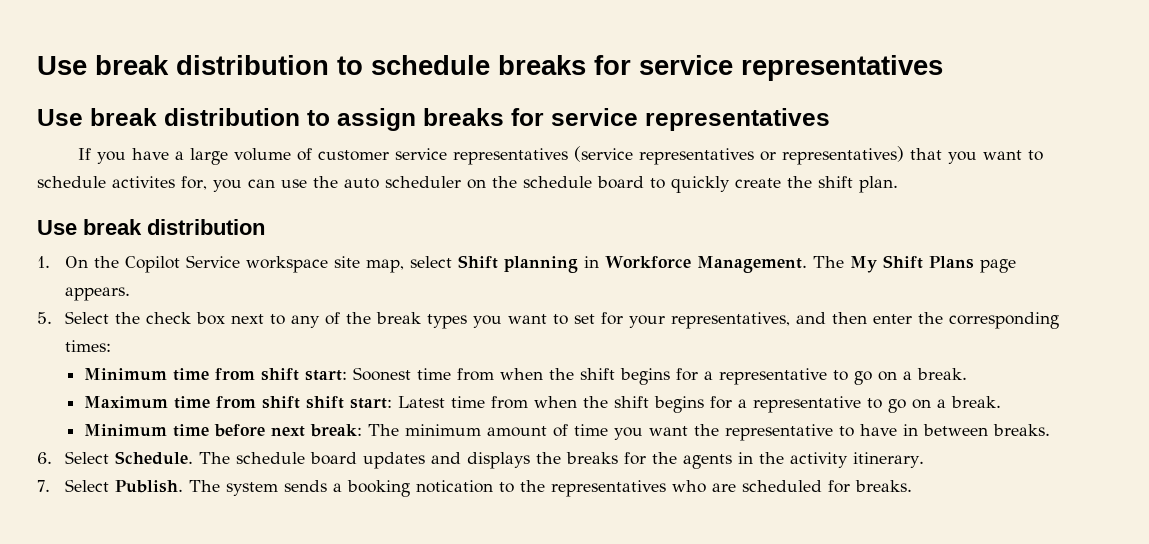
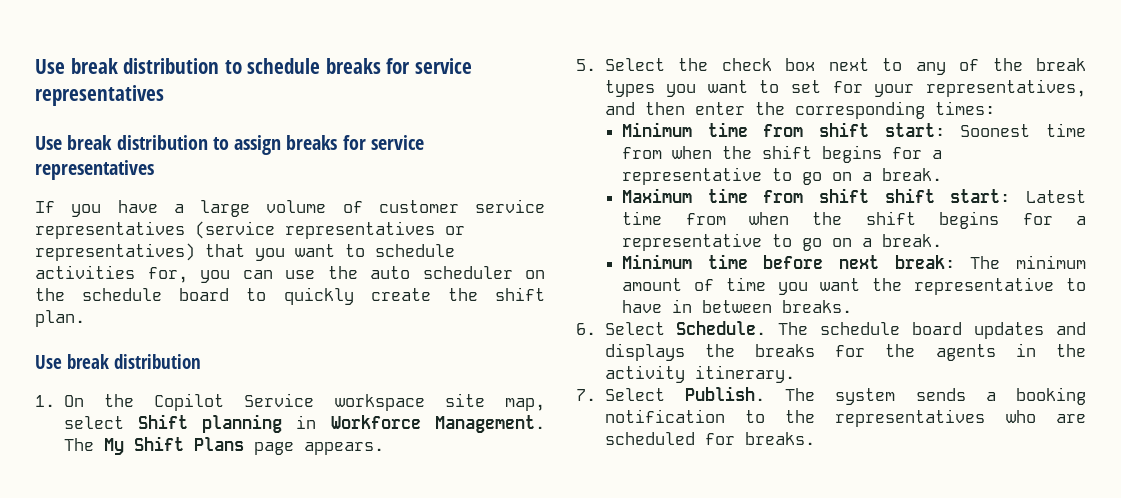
- If you have a large volume of customer service representatives (service representatives or representatives) that you want to schedule activites for, you can use the auto scheduler on the schedule board to quickly create the shift plan.
+ If you have a large volume of customer service representatives (service representatives or representatives) that you want to schedule activities for, you can use the auto scheduler on the schedule board to quickly create the shift plan.
- The system sends a booking notication to the representatives who are scheduled for breaks.
+ The system sends a booking notification to the representatives who are scheduled for breaks.

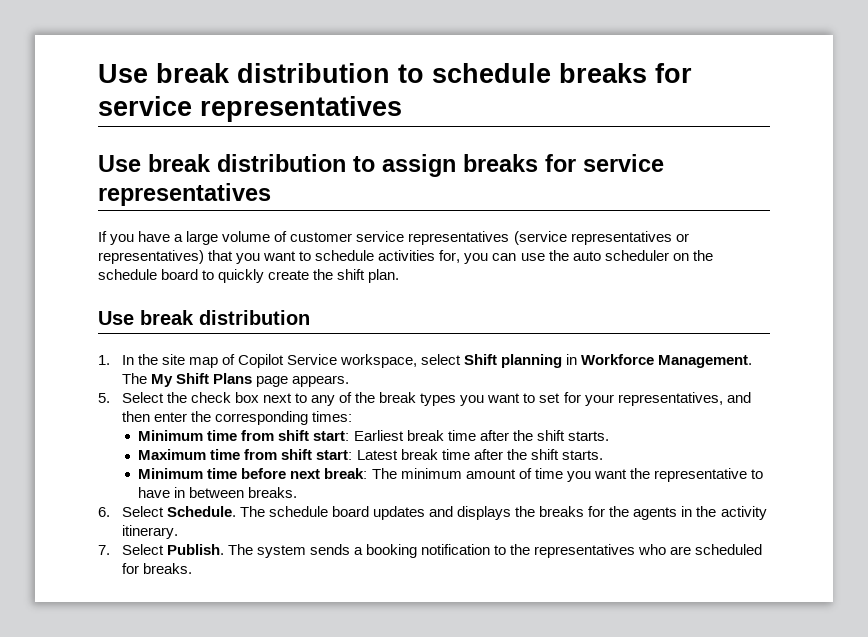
- 1. On the Copilot Service workspace site map, select Shift planning in Workforce Management.
+ 1. In the site map of Copilot Service workspace, select Shift planning in Workforce Management.
- Minimum time from shift start: Soonest time from when the shift begins for a representative to go on a break.
+ Minimum time from shift start: Earliest break time after the shift starts.
- Maximum time from shift shift start: Latest time from when the shift begins for a representative to go on a break.
+ Maximum time from shift start: Latest break time after the shift starts.

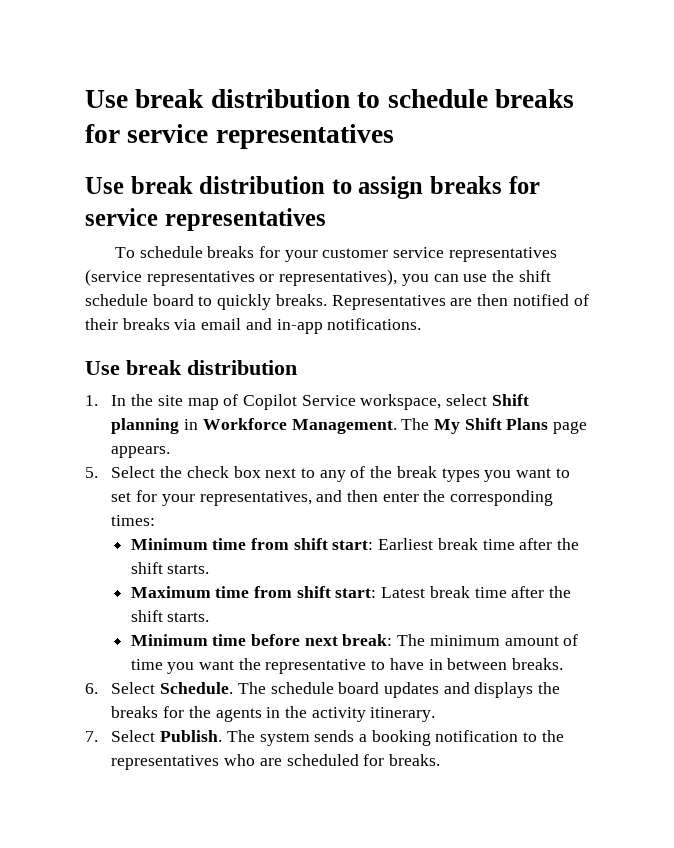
- If you have a large volume of customer service representatives (service representatives or representatives) that you want to schedule activities for, you can use the auto scheduler on the schedule board to quickly create the shift plan.
+ To schedule breaks for your customer service representatives (service representatives or representatives), you can use the shift schedule board to quickly breaks. Representatives are then notified of their breaks via email and in-app notifications.

